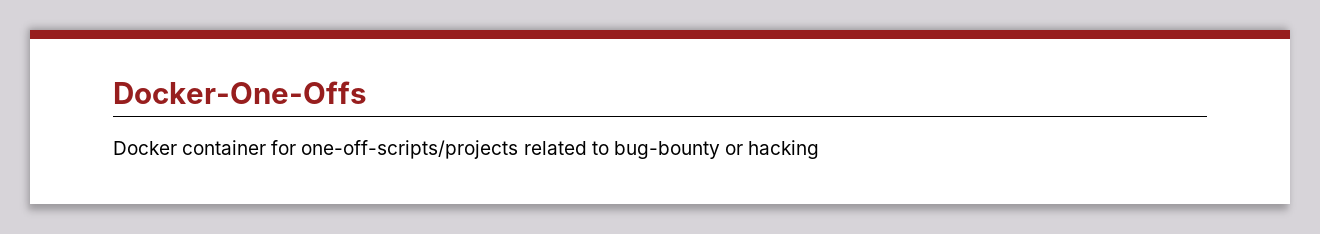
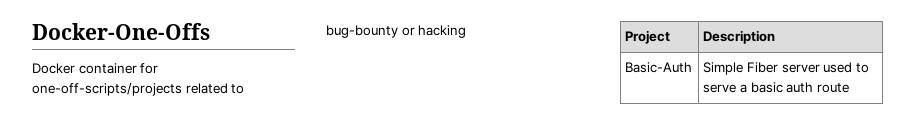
+ Project | Description
+ Basic-Auth | Simple Fiber server used to serve a basic auth route

